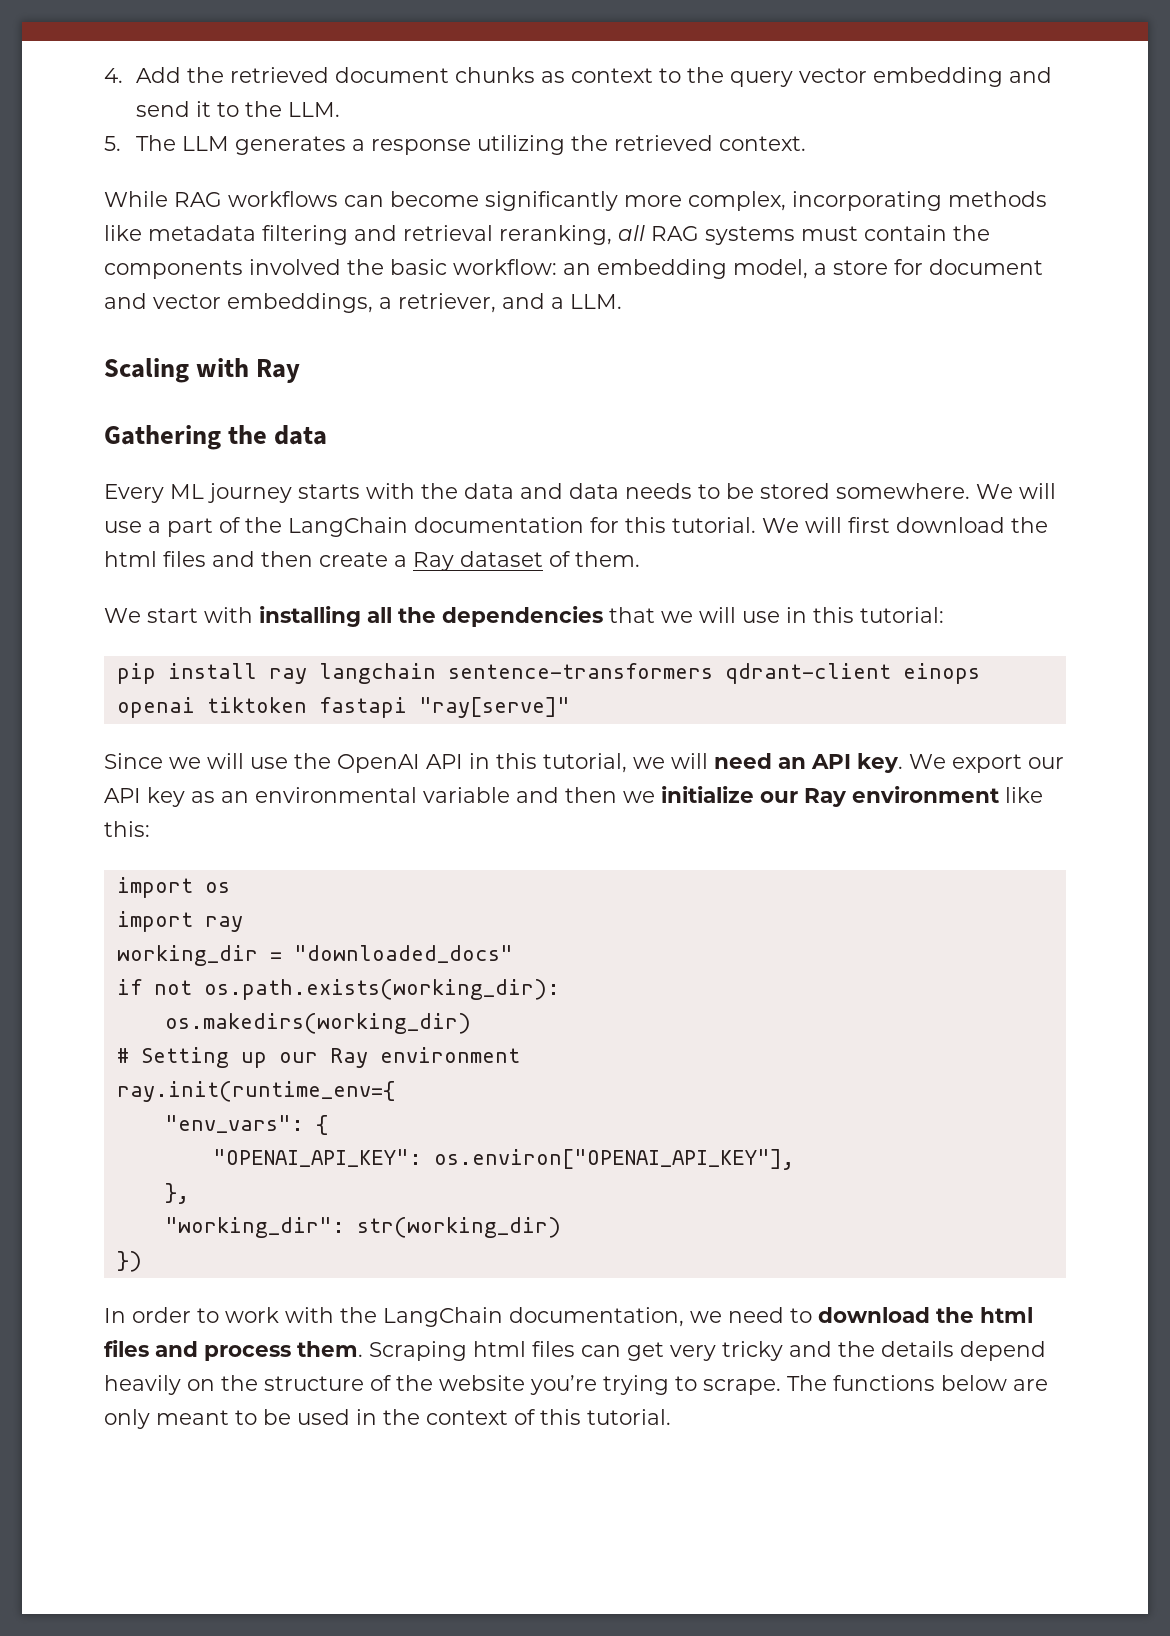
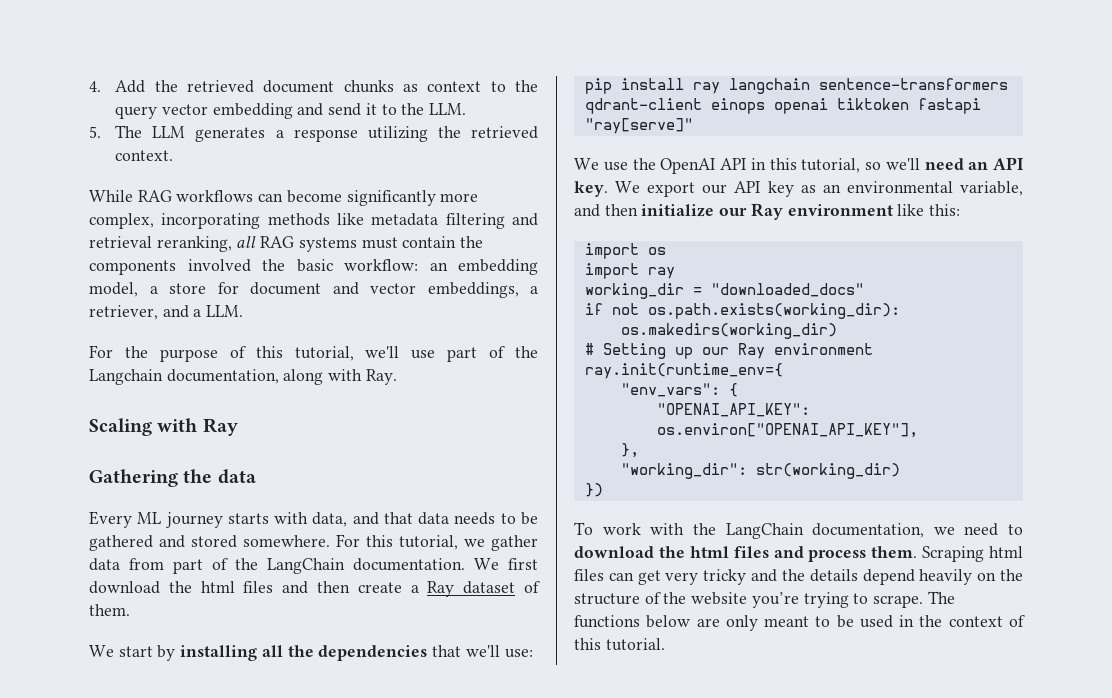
+ For the purpose of this tutorial, we'll use part of the Langchain documentation, along with Ray.
- Every ML journey starts with the data and data needs to be stored somewhere. We will use a part of the LangChain documentation for this tutorial. We will first download the html files and then create a Ray dataset of them.
+ Every ML journey starts with data, and that data needs to be gathered and stored somewhere. For this tutorial, we gather data from part of the LangChain documentation. We first download the html files and then create a Ray dataset of them.
- We start with installing all the dependencies that we will use in this tutorial:
+ We start by installing all the dependencies that we'll use:
- Since we will use the OpenAI API in this tutorial, we will need an API key.
+ We use the OpenAI API in this tutorial, so we'll need an API key.
- We export our API key as an environmental variable and then we initialize our Ray environment like this:
+ We export our API key as an environmental variable, and then initialize our Ray environment like this:
- In order to work with the LangChain documentation, we need to download the html files and process them.
+ To work with the LangChain documentation, we need to download the html files and process them.

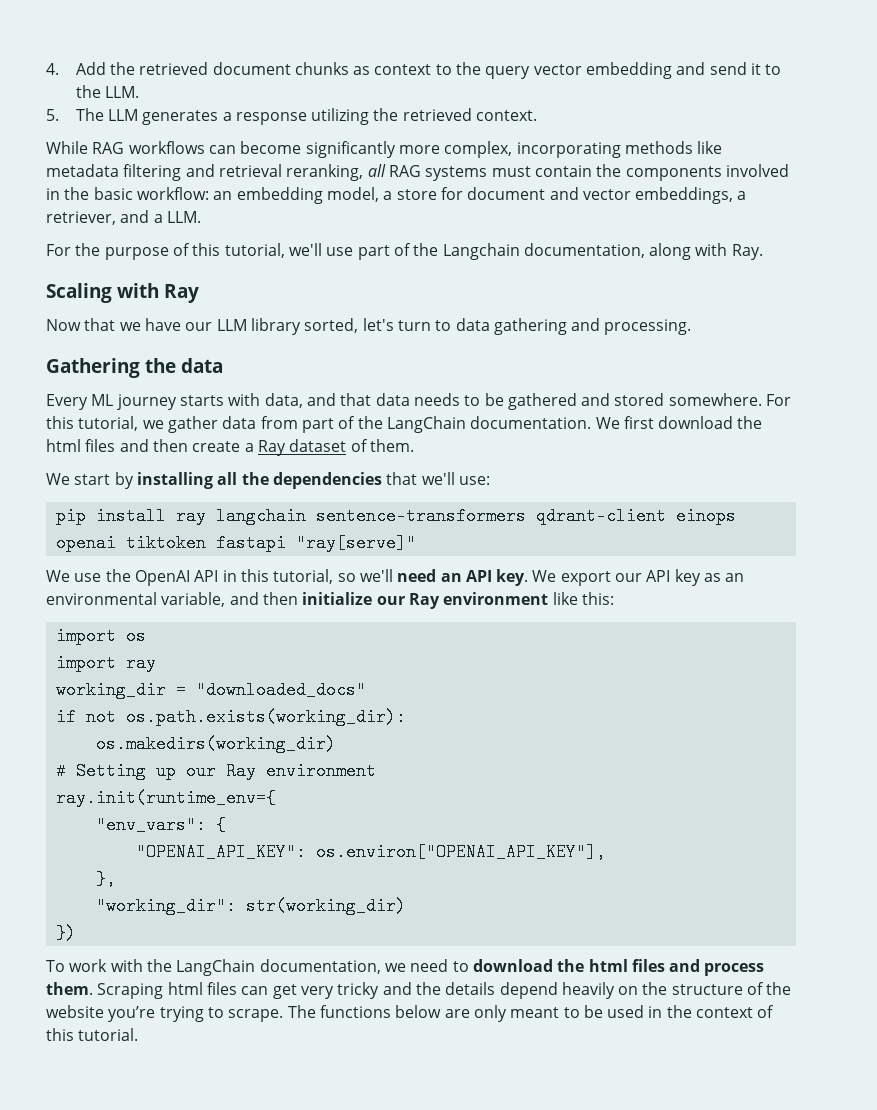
- While RAG workflows can become significantly more complex, incorporating methods like metadata filtering and retrieval reranking, all RAG systems must contain the components involved the basic workflow: an embedding model, a store for document and vector embeddings, a retriever, and a LLM.
+ While RAG workflows can become significantly more complex, incorporating methods like metadata filtering and retrieval reranking, all RAG systems must contain the components involved in the basic workflow: an embedding model, a store for document and vector embeddings, a retriever, and a LLM.
+ Now that we have our LLM library sorted, let's turn to data gathering and processing.

